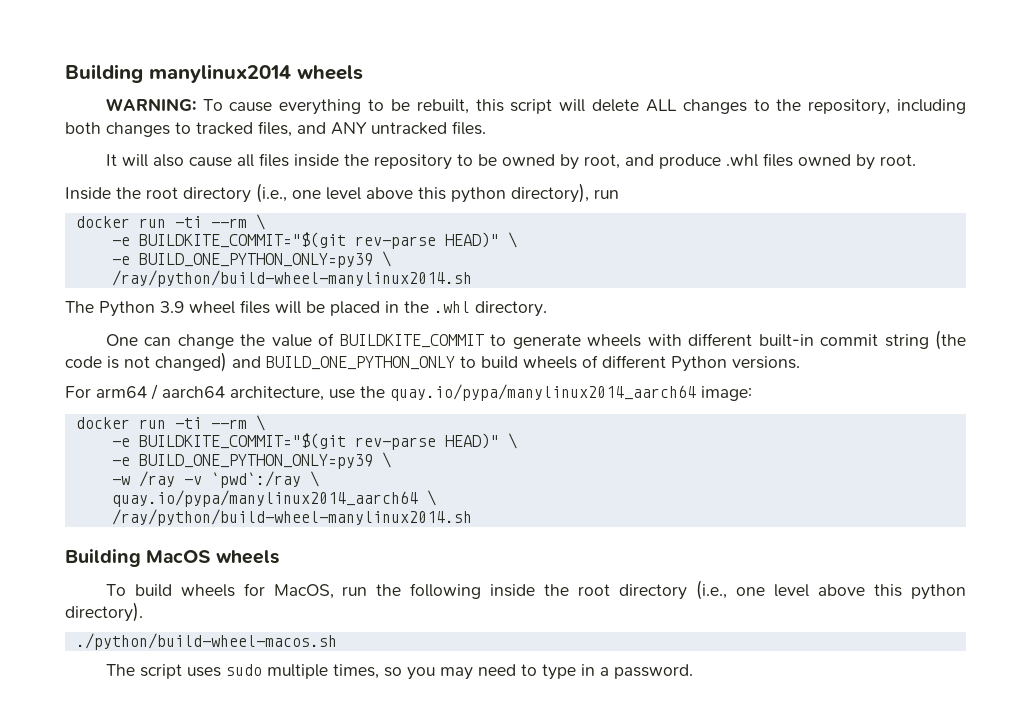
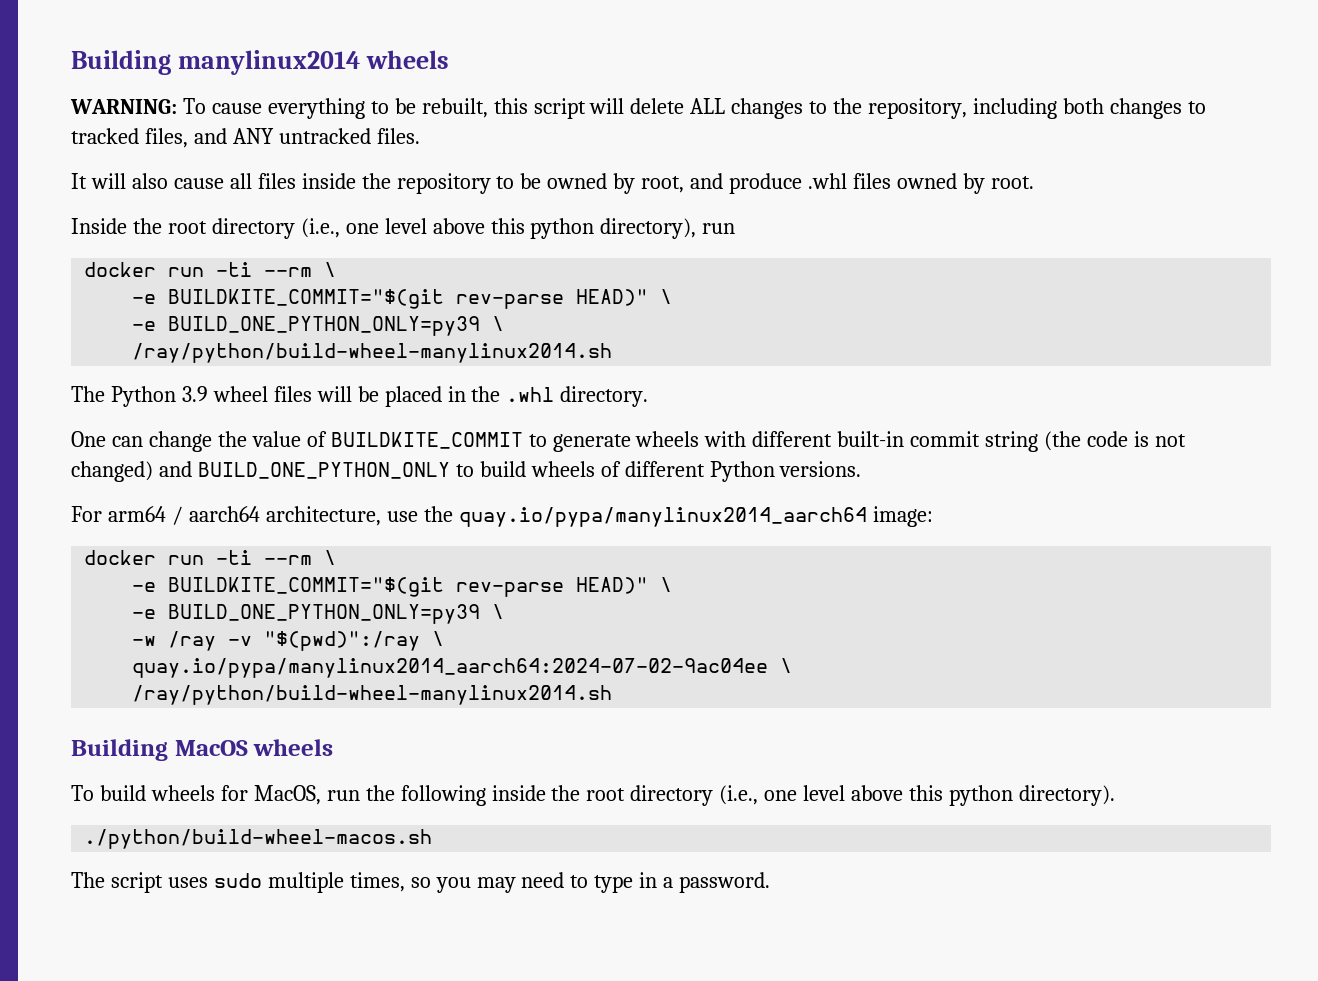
- -w /ray -v `pwd`:/ray \
- quay.io/pypa/manylinux2014_aarch64 \
+ -w /ray -v "$(pwd)":/ray \
+ quay.io/pypa/manylinux2014_aarch64:2024-07-02-9ac04ee \

